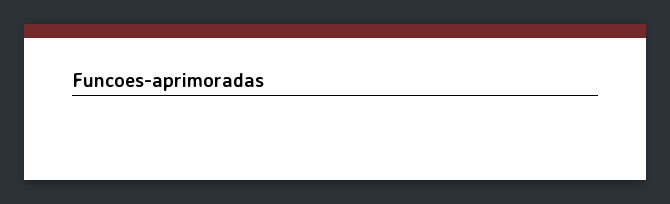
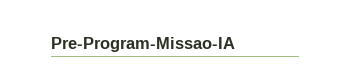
- Funcoes-aprimoradas
+ Pre-Program-Missao-IA

